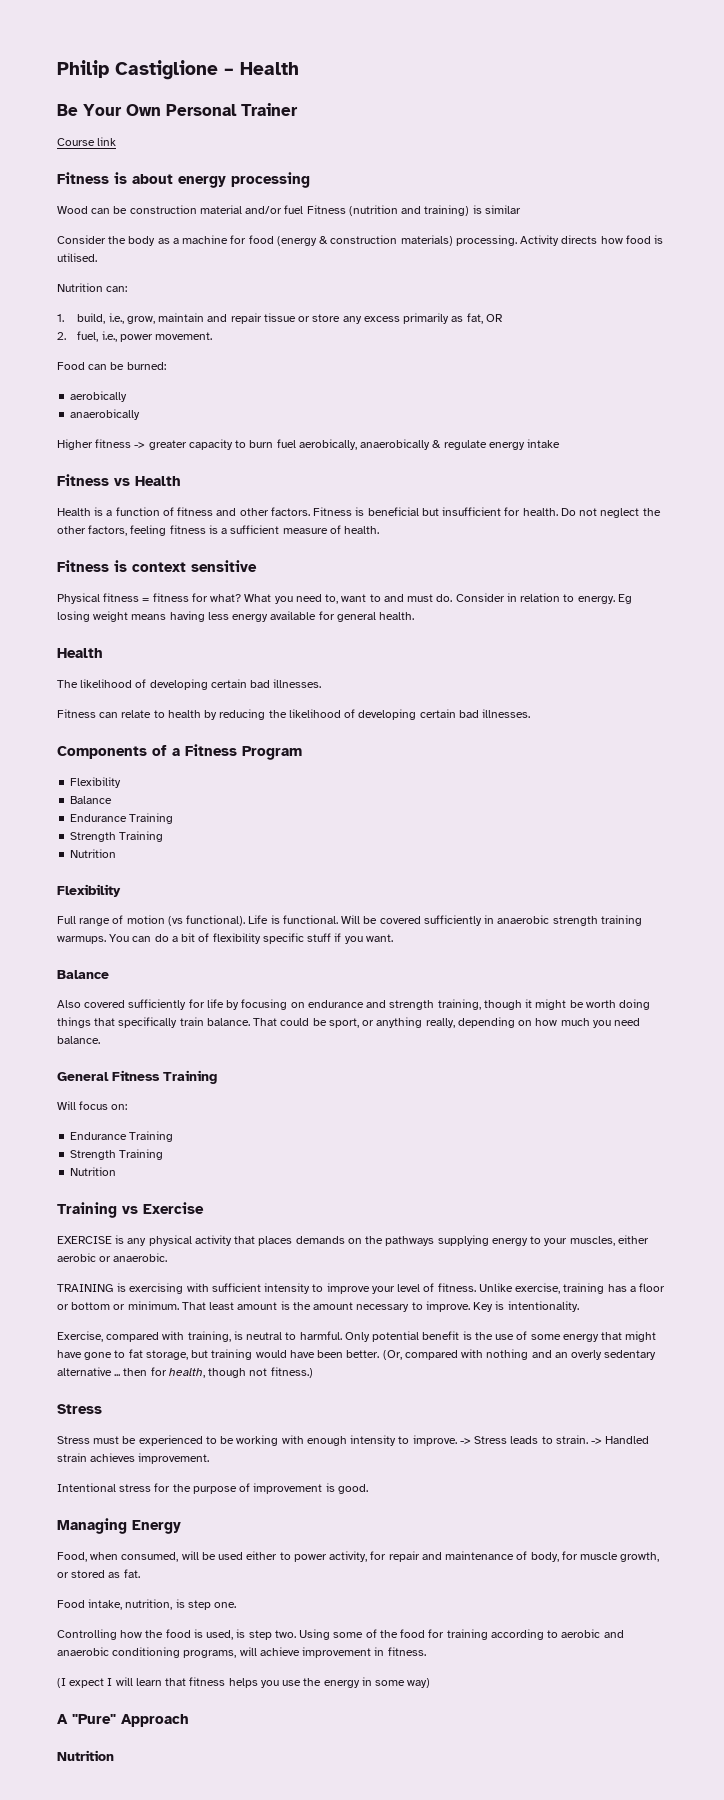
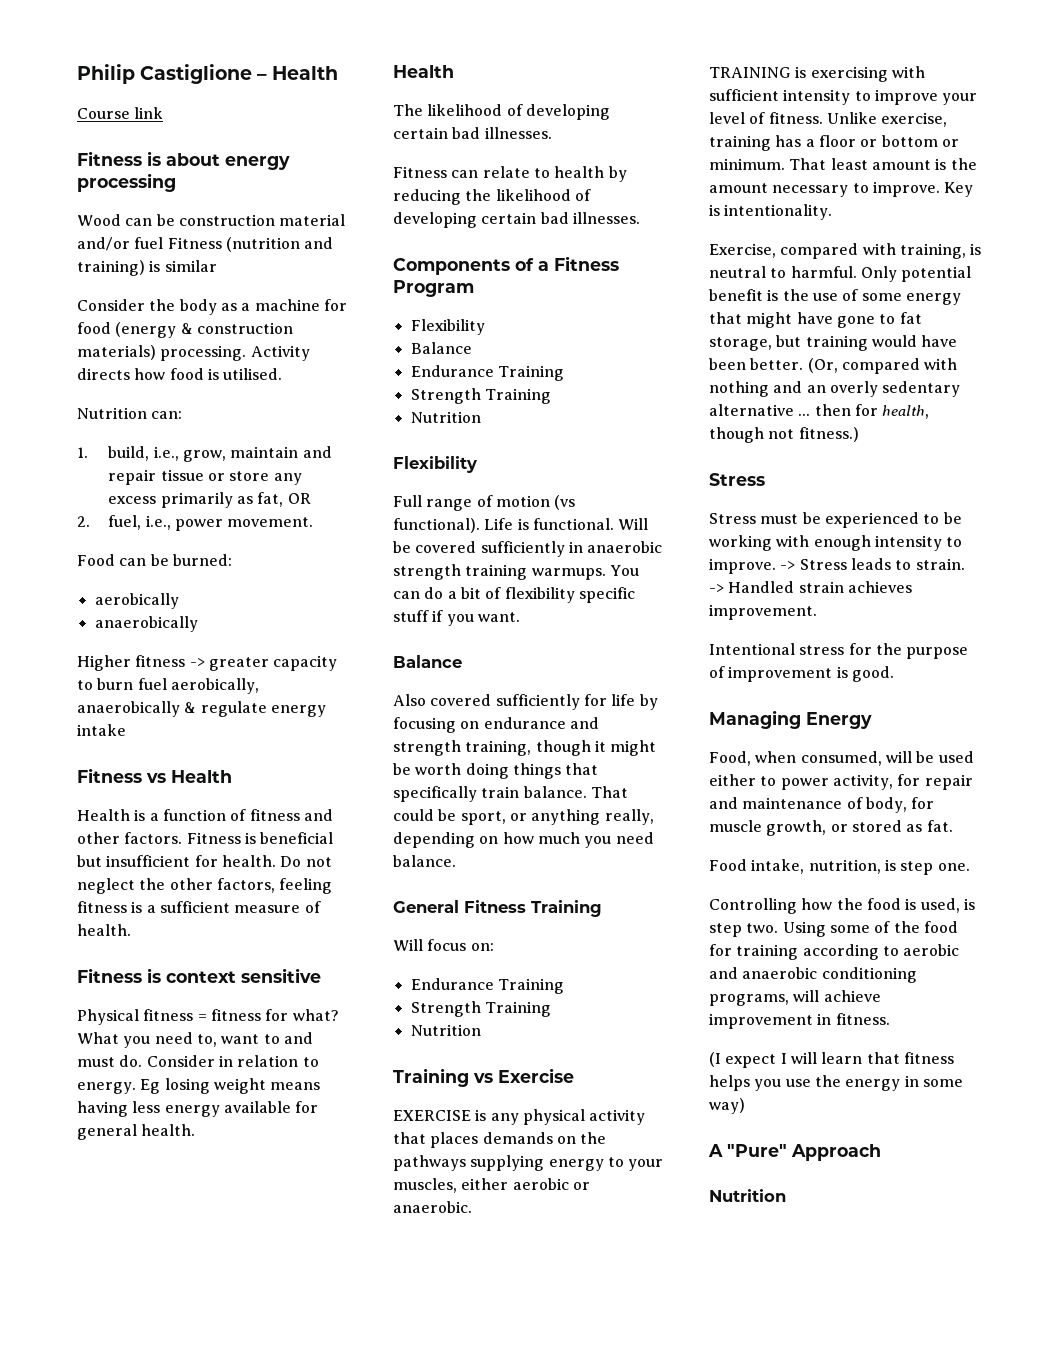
- Be Your Own Personal Trainer

